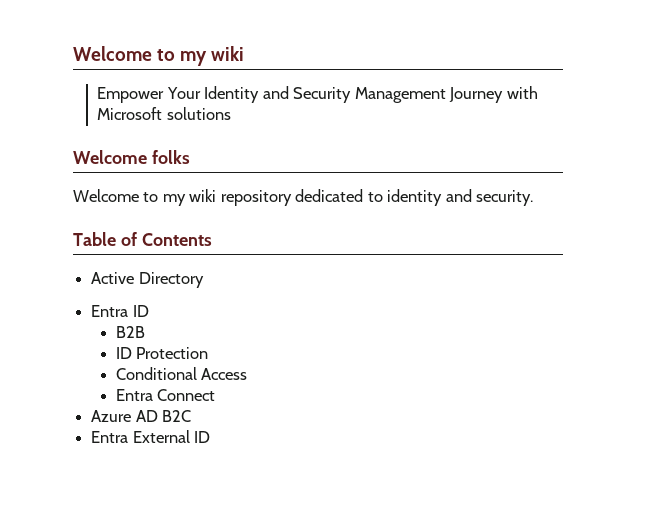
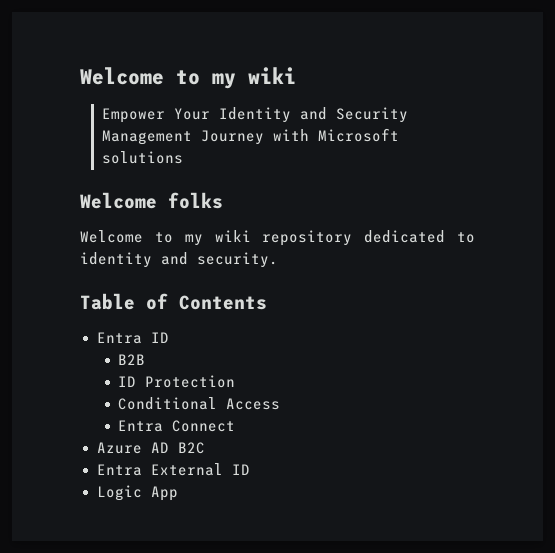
- Active Directory
+ Logic App

